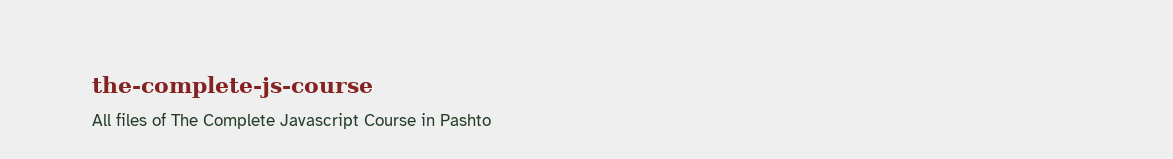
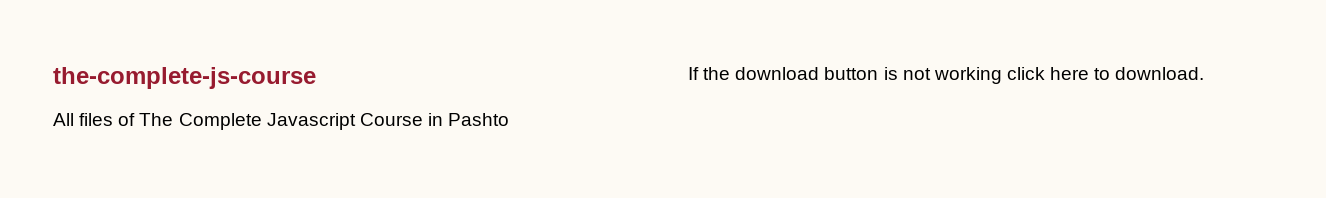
+ If the download button is not working click here to download.

